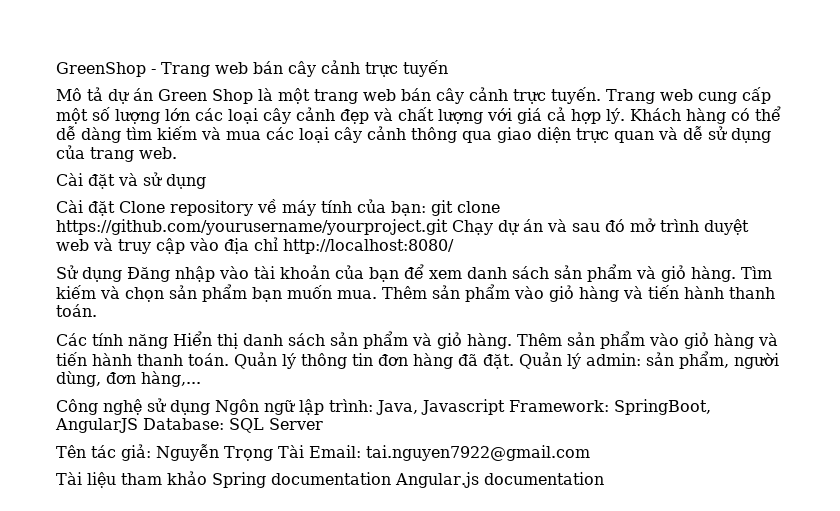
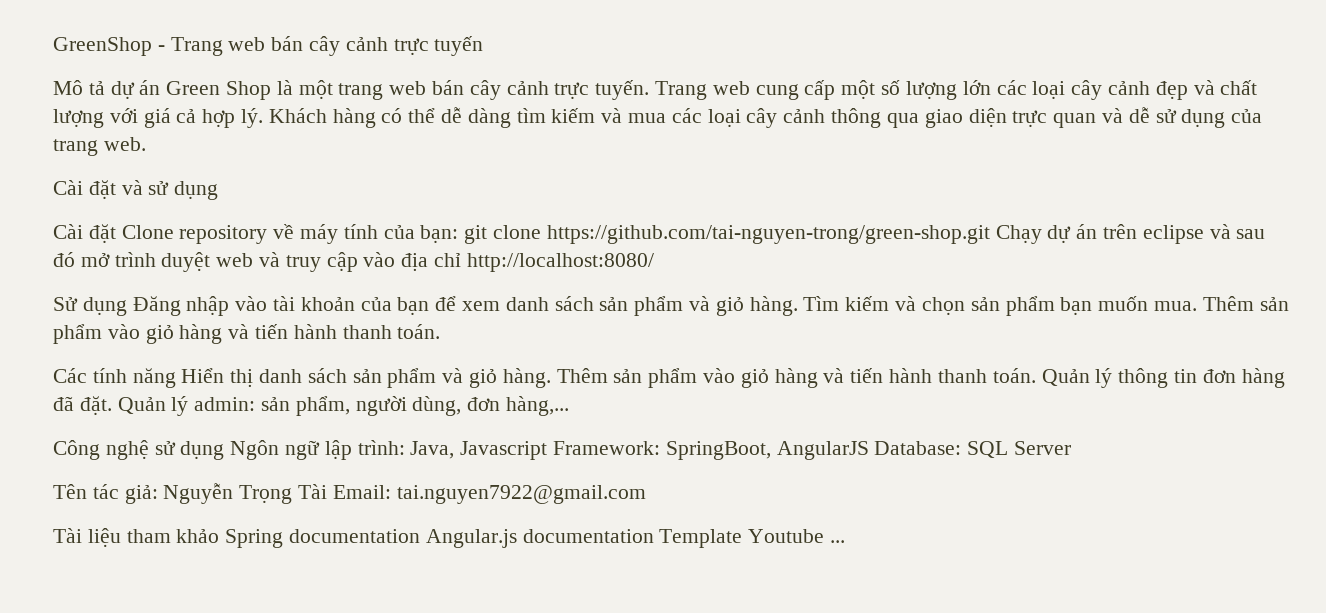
- Cài đặt Clone repository về máy tính của bạn: git clone https://github.com/yourusername/yourproject.git Chạy dự án và sau đó mở trình duyệt web và truy cập vào địa chỉ http://localhost:8080/
+ Cài đặt Clone repository về máy tính của bạn: git clone https://github.com/tai-nguyen-trong/green-shop.git Chạy dự án trên eclipse và sau đó mở trình duyệt web và truy cập vào địa chỉ http://localhost:8080/
- Tài liệu tham khảo Spring documentation Angular.js documentation
+ Tài liệu tham khảo Spring documentation Angular.js documentation Template Youtube ...

